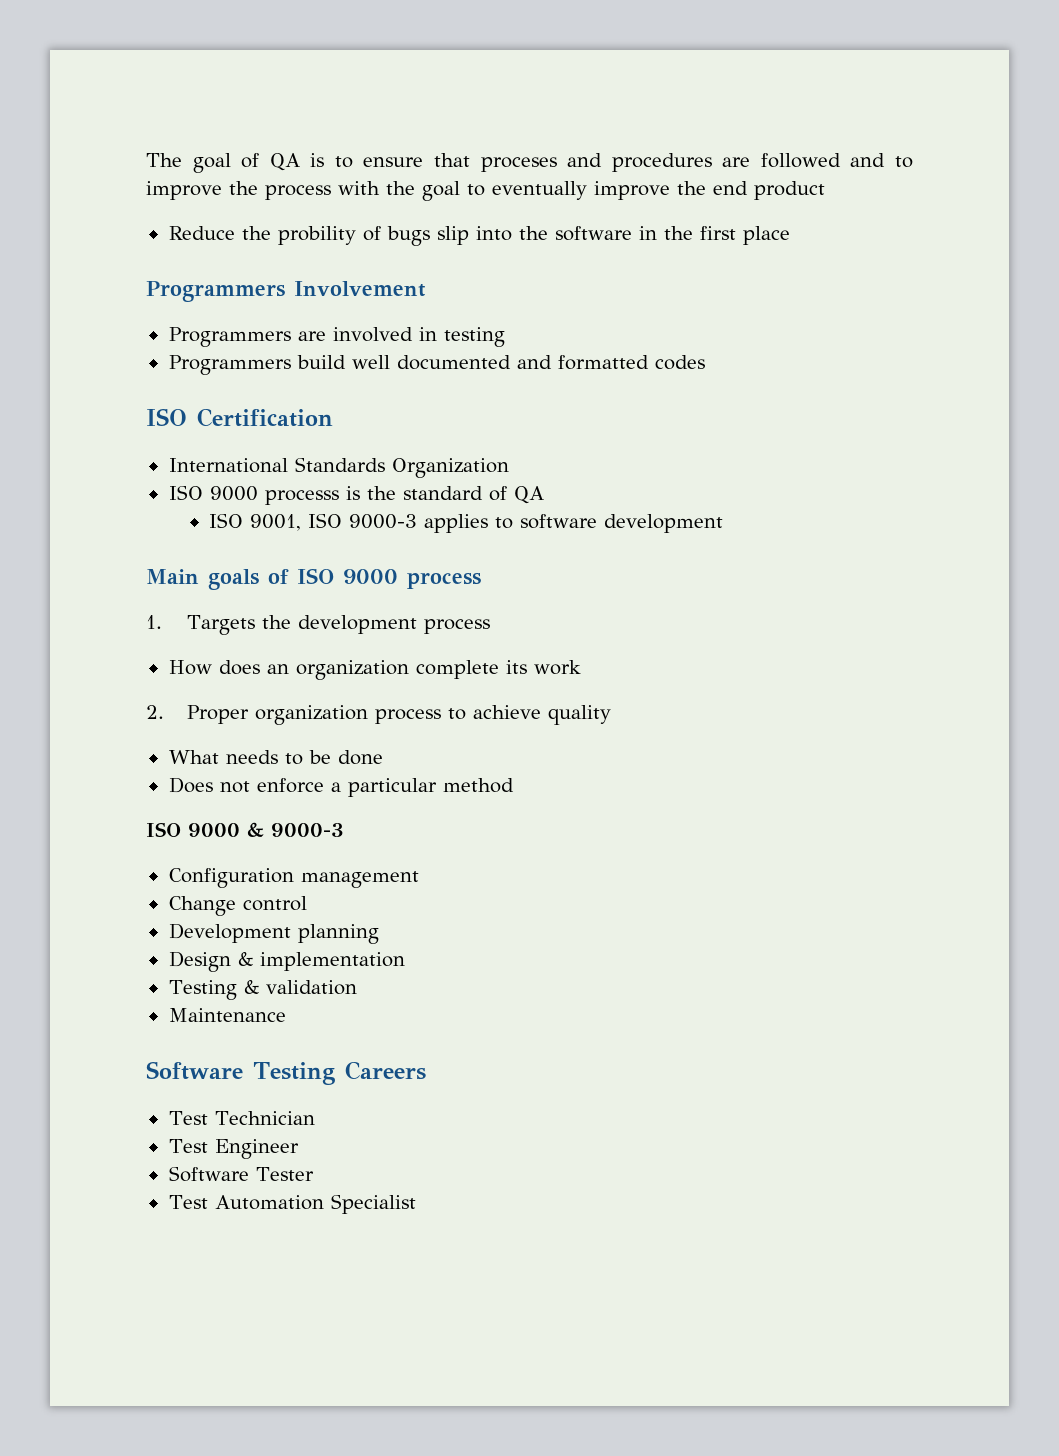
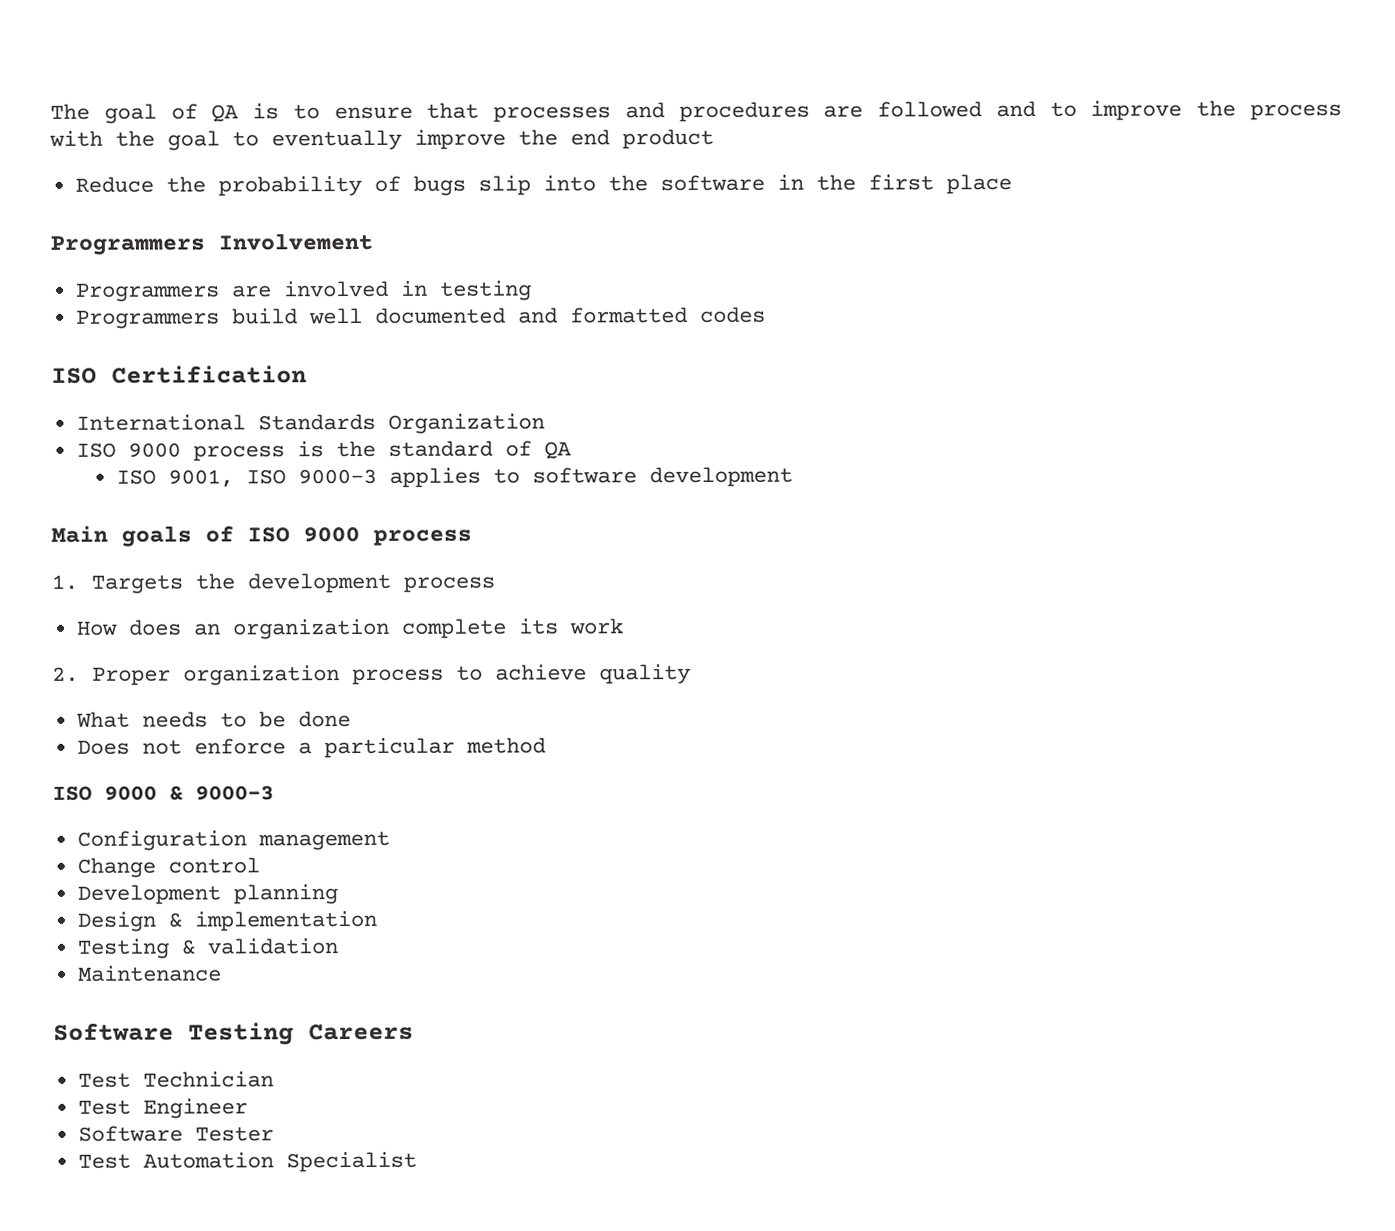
- The goal of QA is to ensure that proceses and procedures are followed and to improve the process with the goal to eventually improve the end product
+ The goal of QA is to ensure that processes and procedures are followed and to improve the process with the goal to eventually improve the end product
- Reduce the probility of bugs slip into the software in the first place
+ Reduce the probability of bugs slip into the software in the first place
- ISO 9000 processs is the standard of QA
+ ISO 9000 process is the standard of QA

